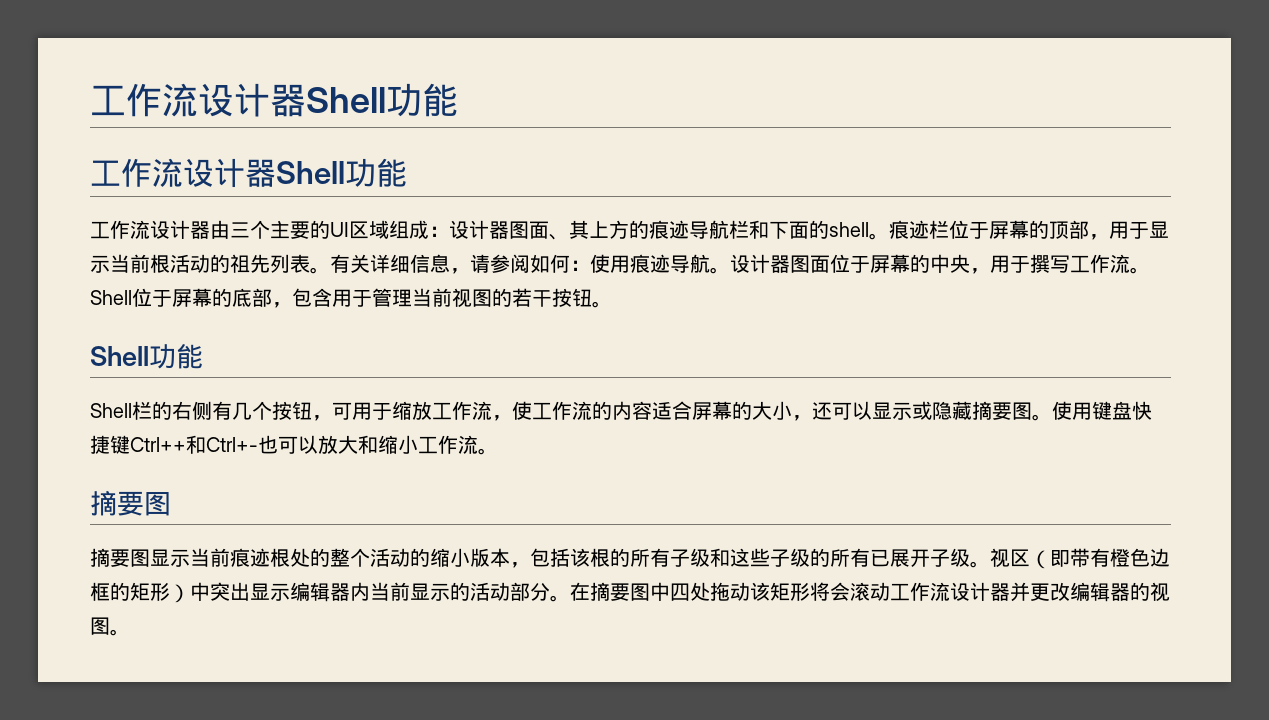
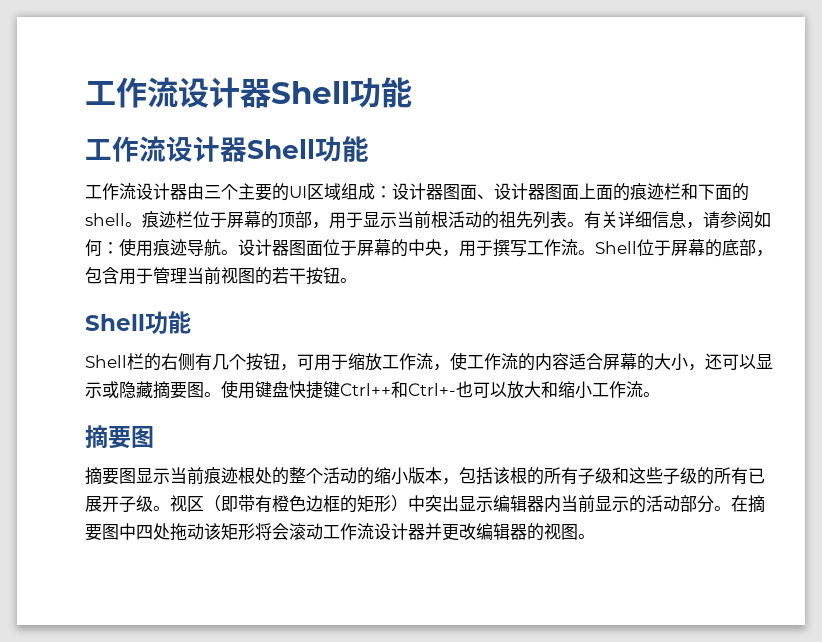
- 工作流设计器由三个主要的UI区域组成：设计器图面、其上方的痕迹导航栏和下面的shell。
+ 工作流设计器由三个主要的UI区域组成：设计器图面、设计器图面上面的痕迹栏和下面的shell。

